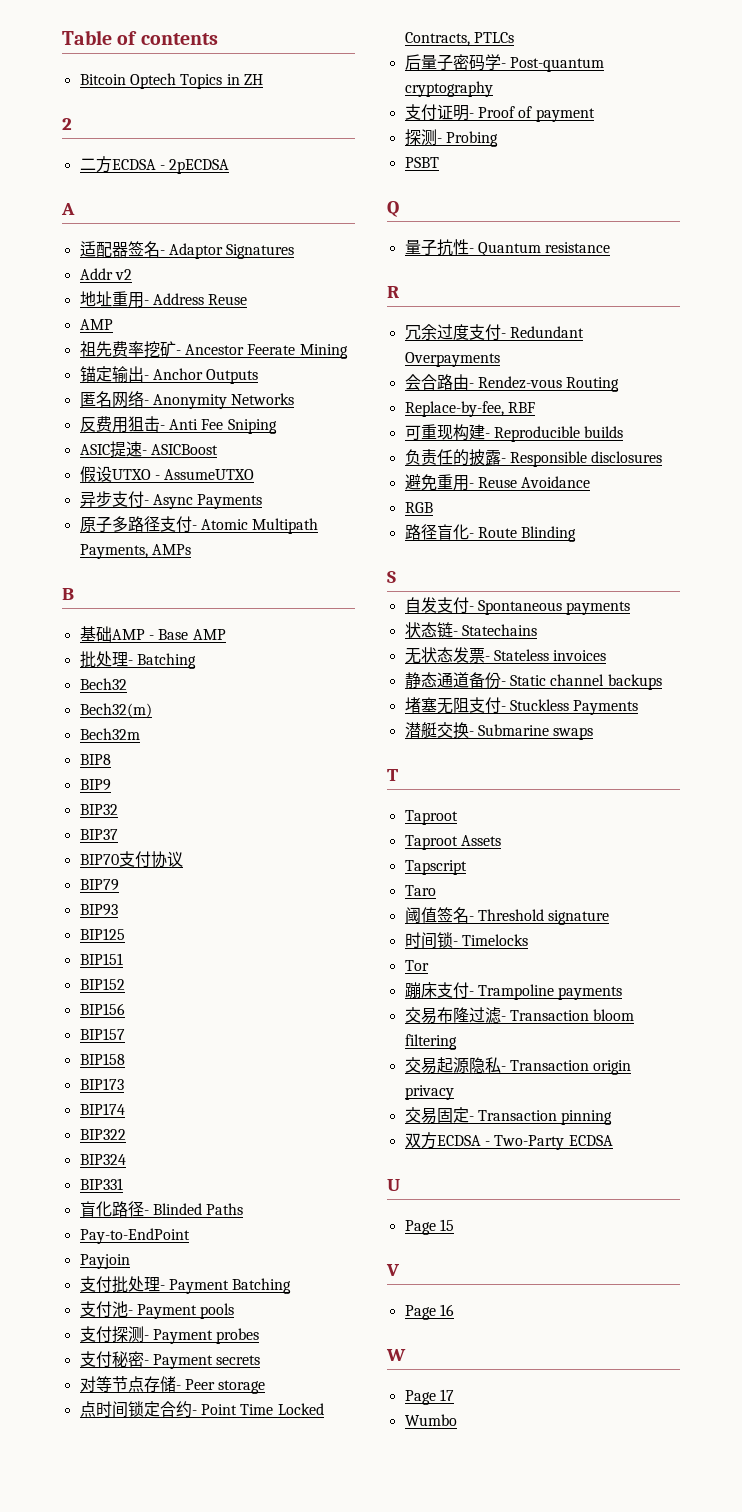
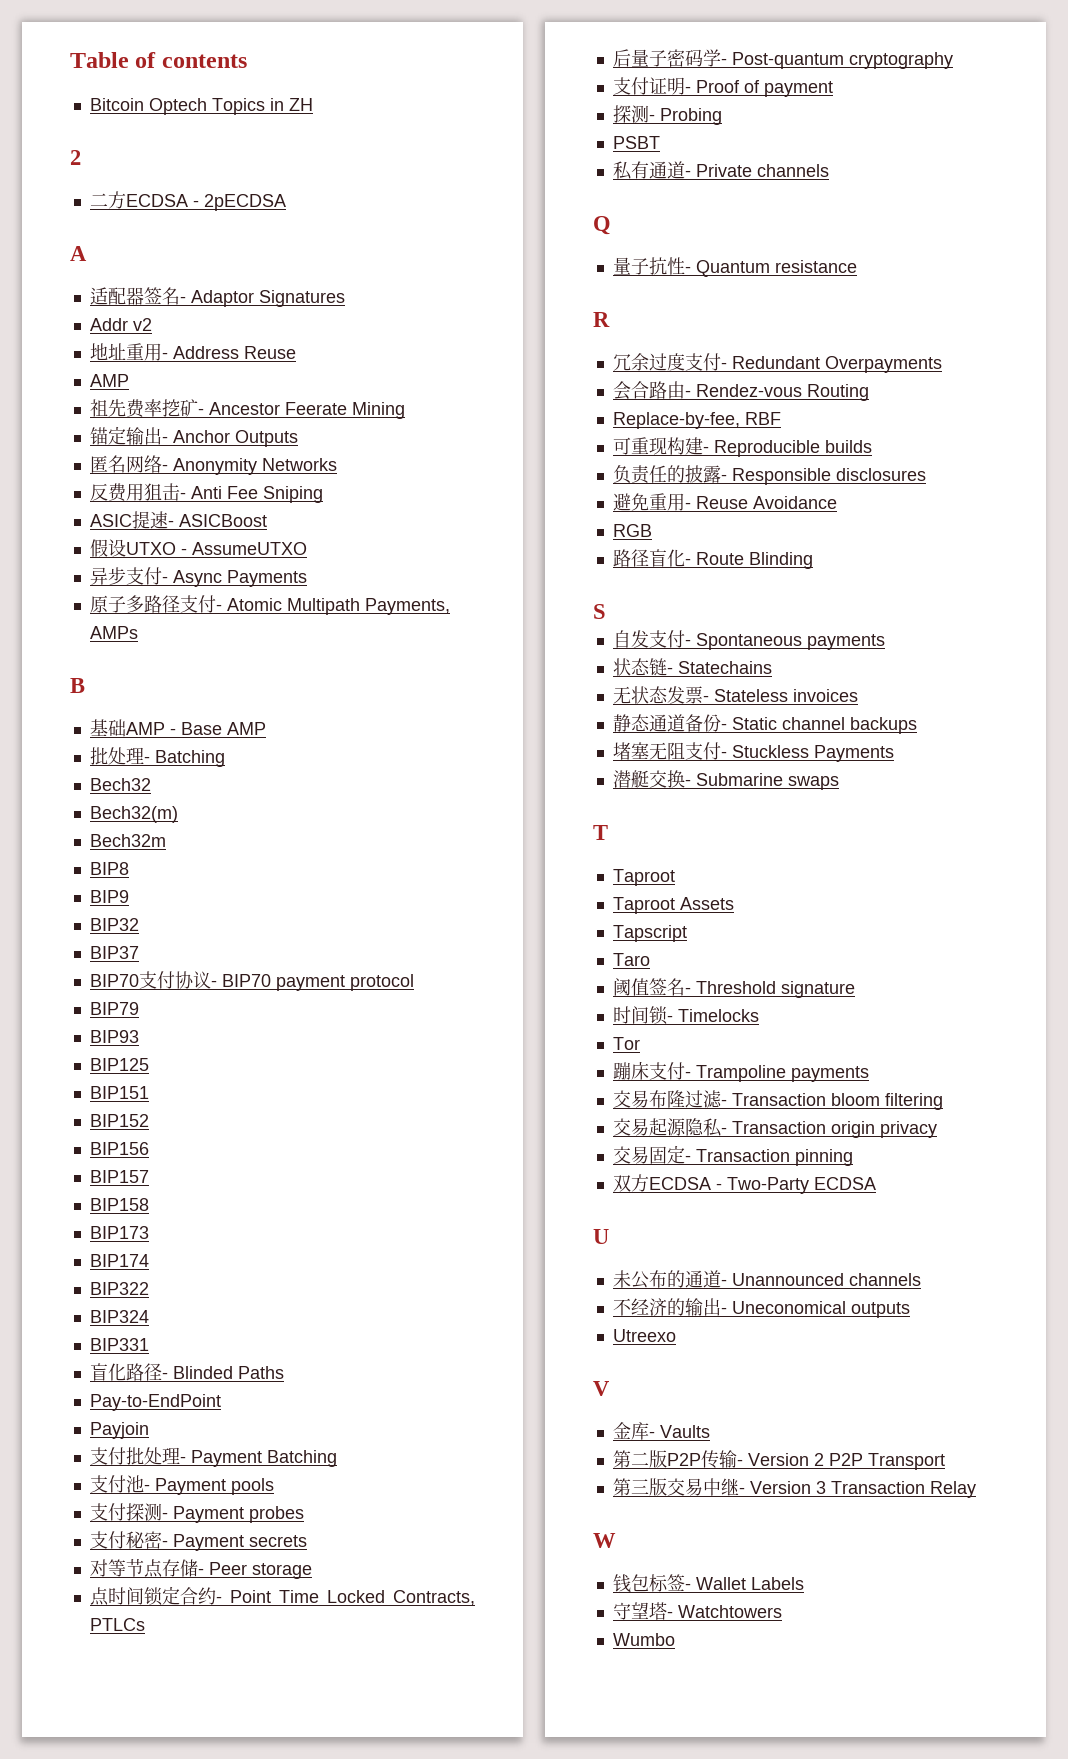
- BIP70支付协议
+ BIP70支付协议- BIP70 payment protocol
+ 私有通道- Private channels
- Page 15
+ 未公布的通道- Unannounced channels
+ 不经济的输出- Uneconomical outputs
+ Utreexo
  V
- Page 16
+ 金库- Vaults
+ 第二版P2P传输- Version 2 P2P Transport
+ 第三版交易中继- Version 3 Transaction Relay
  W
- Page 17
+ 钱包标签- Wallet Labels
+ 守望塔- Watchtowers

